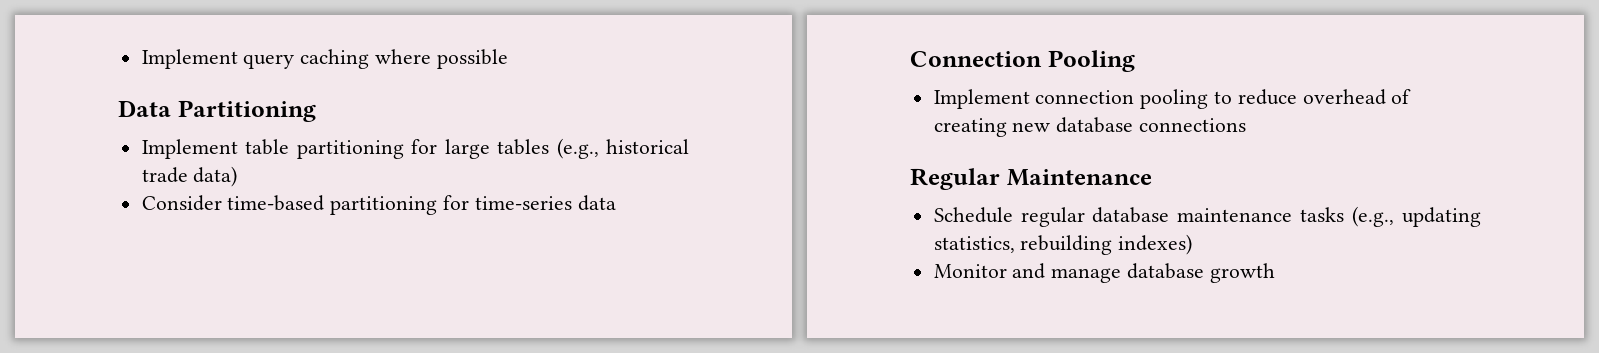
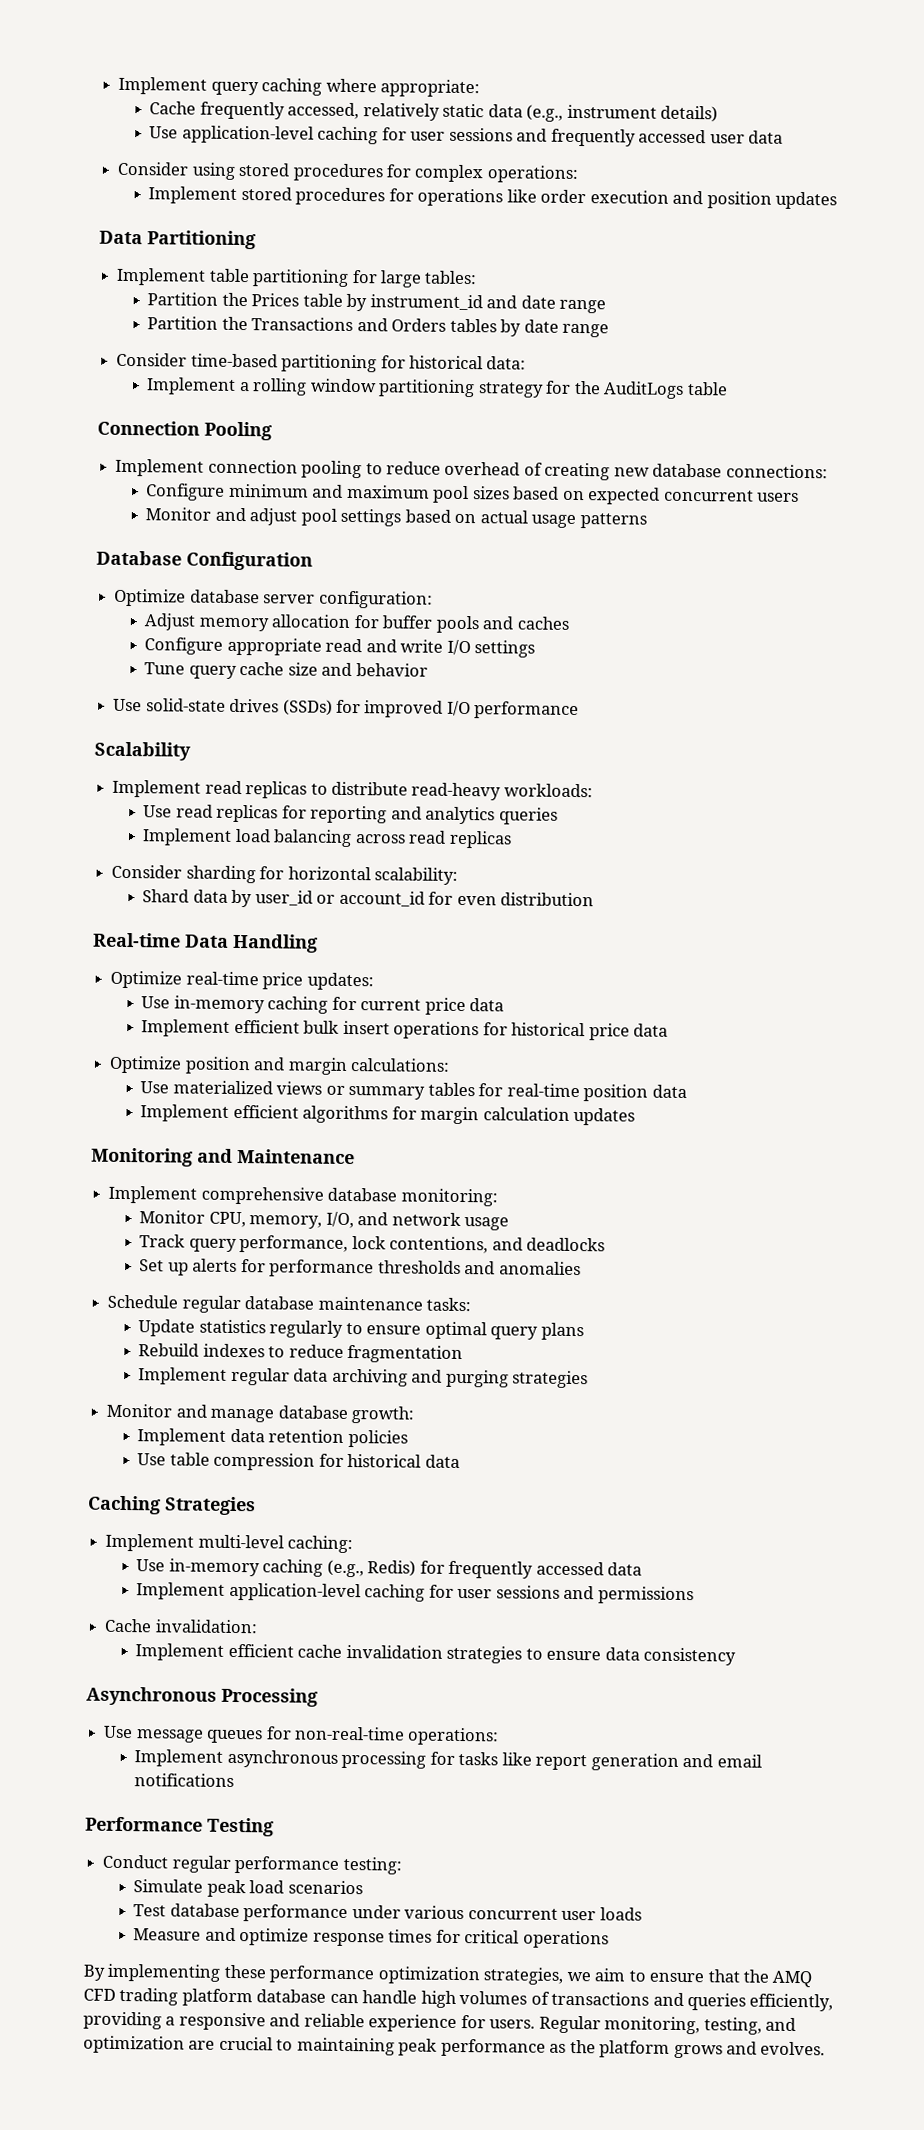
- Implement query caching where possible
+ Implement query caching where appropriate:
+ Cache frequently accessed, relatively static data (e.g., instrument details)
+ Use application-level caching for user sessions and frequently accessed user data
+ Consider using stored procedures for complex operations:
+ Implement stored procedures for operations like order execution and position updates
- Implement table partitioning for large tables (e.g., historical trade data)
- Consider time-based partitioning for time-series data
+ Implement table partitioning for large tables:
+ Partition the Prices table by instrument_id and date range
+ Partition the Transactions and Orders tables by date range
+ Consider time-based partitioning for historical data:
+ Implement a rolling window partitioning strategy for the AuditLogs table
- Implement connection pooling to reduce overhead of creating new database connections
- Regular Maintenance
- Schedule regular database maintenance tasks (e.g., updating statistics, rebuilding indexes)
- Monitor and manage database growth
+ Implement connection pooling to reduce overhead of creating new database connections:
+ Configure minimum and maximum pool sizes based on expected concurrent users
+ Monitor and adjust pool settings based on actual usage patterns
+ Database Configuration
+ Optimize database server configuration:
+ Adjust memory allocation for buffer pools and caches
+ Configure appropriate read and write I/O settings
+ Tune query cache size and behavior
+ Use solid-state drives (SSDs) for improved I/O performance
+ Scalability
+ Implement read replicas to distribute read-heavy workloads:
+ Use read replicas for reporting and analytics queries
+ Implement load balancing across read replicas
+ Consider sharding for horizontal scalability:
+ Shard data by user_id or account_id for even distribution
+ Real-time Data Handling
+ Optimize real-time price updates:
+ Use in-memory caching for current price data
+ Implement efficient bulk insert operations for historical price data
+ Optimize position and margin calculations:
+ Use materialized views or summary tables for real-time position data
+ Implement efficient algorithms for margin calculation updates
+ Monitoring and Maintenance
+ Implement comprehensive database monitoring:
+ Monitor CPU, memory, I/O, and network usage
+ Track query performance, lock contentions, and deadlocks
+ Set up alerts for performance thresholds and anomalies
+ Schedule regular database maintenance tasks:
+ Update statistics regularly to ensure optimal query plans
+ Rebuild indexes to reduce fragmentation
+ Implement regular data archiving and purging strategies
+ Monitor and manage database growth:
+ Implement data retention policies
+ Use table compression for historical data
+ Caching Strategies
+ Implement multi-level caching:
+ Use in-memory caching (e.g., Redis) for frequently accessed data
+ Implement application-level caching for user sessions and permissions
+ Cache invalidation:
+ Implement efficient cache invalidation strategies to ensure data consistency
+ Asynchronous Processing
+ Use message queues for non-real-time operations:
+ Implement asynchronous processing for tasks like report generation and email notifications
+ Performance Testing
+ Conduct regular performance testing:
+ Simulate peak load scenarios
+ Test database performance under various concurrent user loads
+ Measure and optimize response times for critical operations
+ By implementing these performance optimization strategies, we aim to ensure that the AMQ CFD trading platform database can handle high volumes of transactions and queries efficiently, providing a responsive and reliable experience for users. Regular monitoring, testing, and optimization are crucial to maintaining peak performance as the platform grows and evolves.

